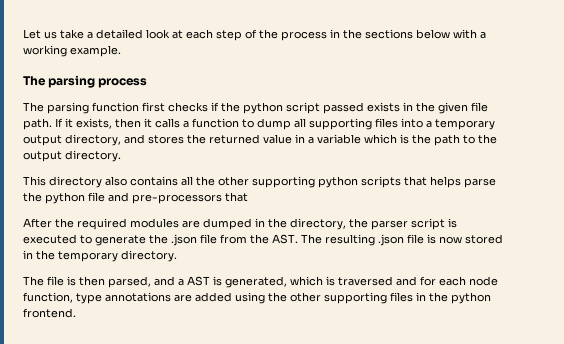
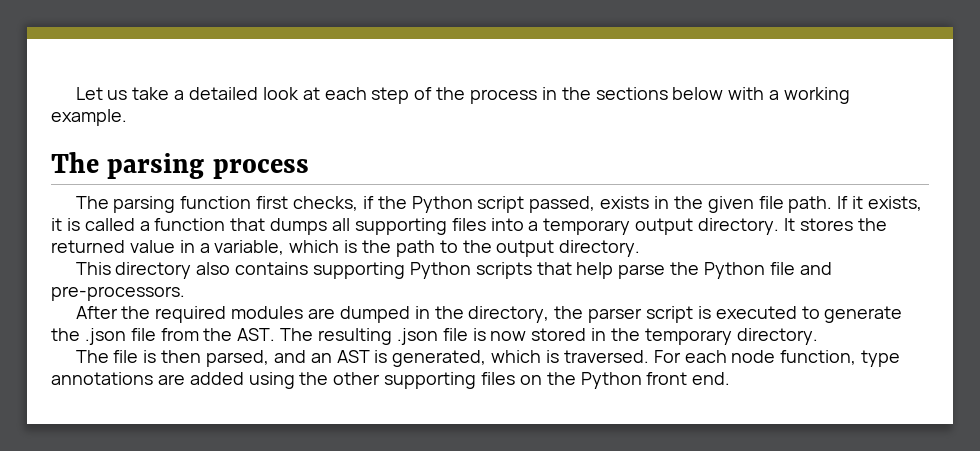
- The parsing function first checks if the python script passed exists in the given file path.
+ The parsing function first checks, if the Python script passed, exists in the given file path.
- If it exists, then it calls a function to dump all supporting files into a temporary output directory, and stores the returned value in a variable which is the path to the output directory.
+ If it exists, it is called a function that dumps all supporting files into a temporary output directory. It stores the returned value in a variable, which is the path to the output directory.
- This directory also contains all the other supporting python scripts that helps parse the python file and pre-processors that
+ This directory also contains supporting Python scripts that help parse the Python file and pre-processors.
- The file is then parsed, and a AST is generated, which is traversed and for each node function, type annotations are added using the other supporting files in the python frontend.
+ The file is then parsed, and an AST is generated, which is traversed. For each node function, type annotations are added using the other supporting files on the Python front end.

